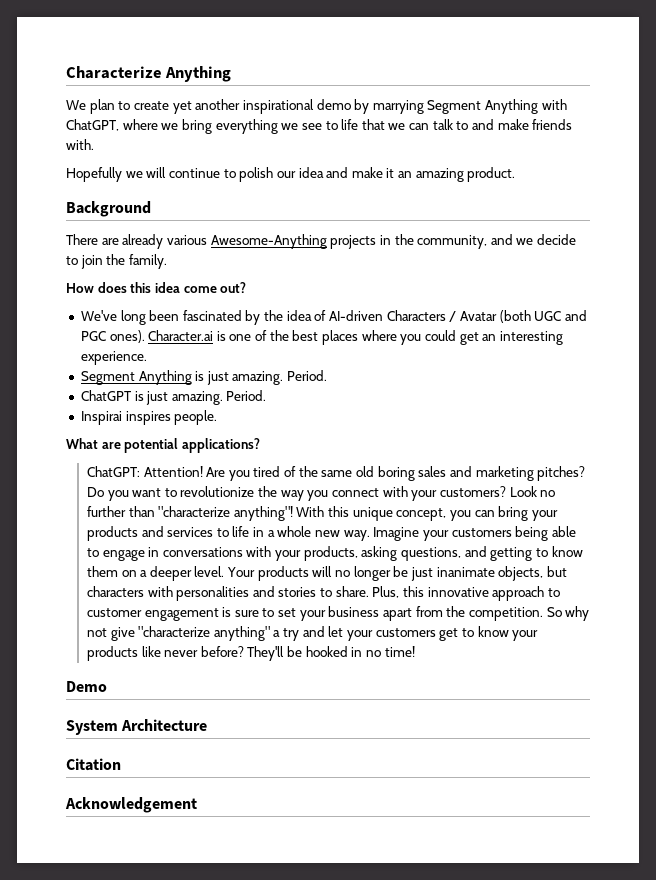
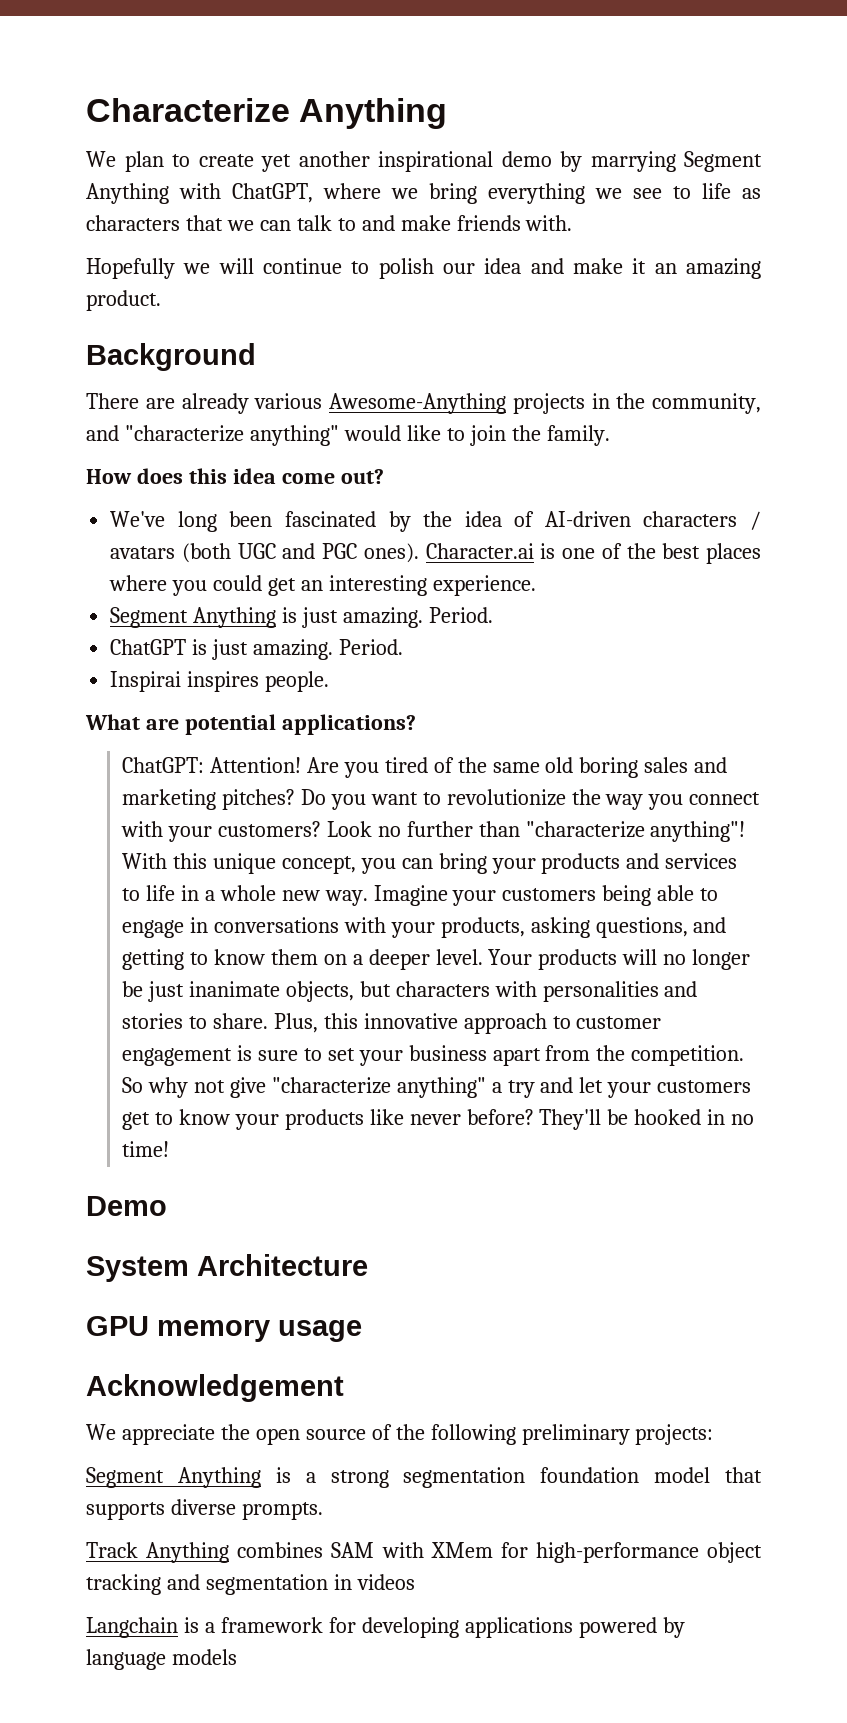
- We plan to create yet another inspirational demo by marrying Segment Anything with ChatGPT, where we bring everything we see to life that we can talk to and make friends with.
+ We plan to create yet another inspirational demo by marrying Segment Anything with ChatGPT, where we bring everything we see to life as characters that we can talk to and make friends with.
- There are already various Awesome-Anything projects in the community, and we decide to join the family.
+ There are already various Awesome-Anything projects in the community, and "characterize anything" would like to join the family.
- We've long been fascinated by the idea of AI-driven Characters / Avatar (both UGC and PGC ones).
+ We've long been fascinated by the idea of AI-driven characters / avatars (both UGC and PGC ones).
- Citation
+ GPU memory usage
  Acknowledgement
+ We appreciate the open source of the following preliminary projects:
+ Segment Anything is a strong segmentation foundation model that supports diverse prompts.
+ Track Anything combines SAM with XMem for high-performance object tracking and segmentation in videos
+ Langchain is a framework for developing applications powered by language models

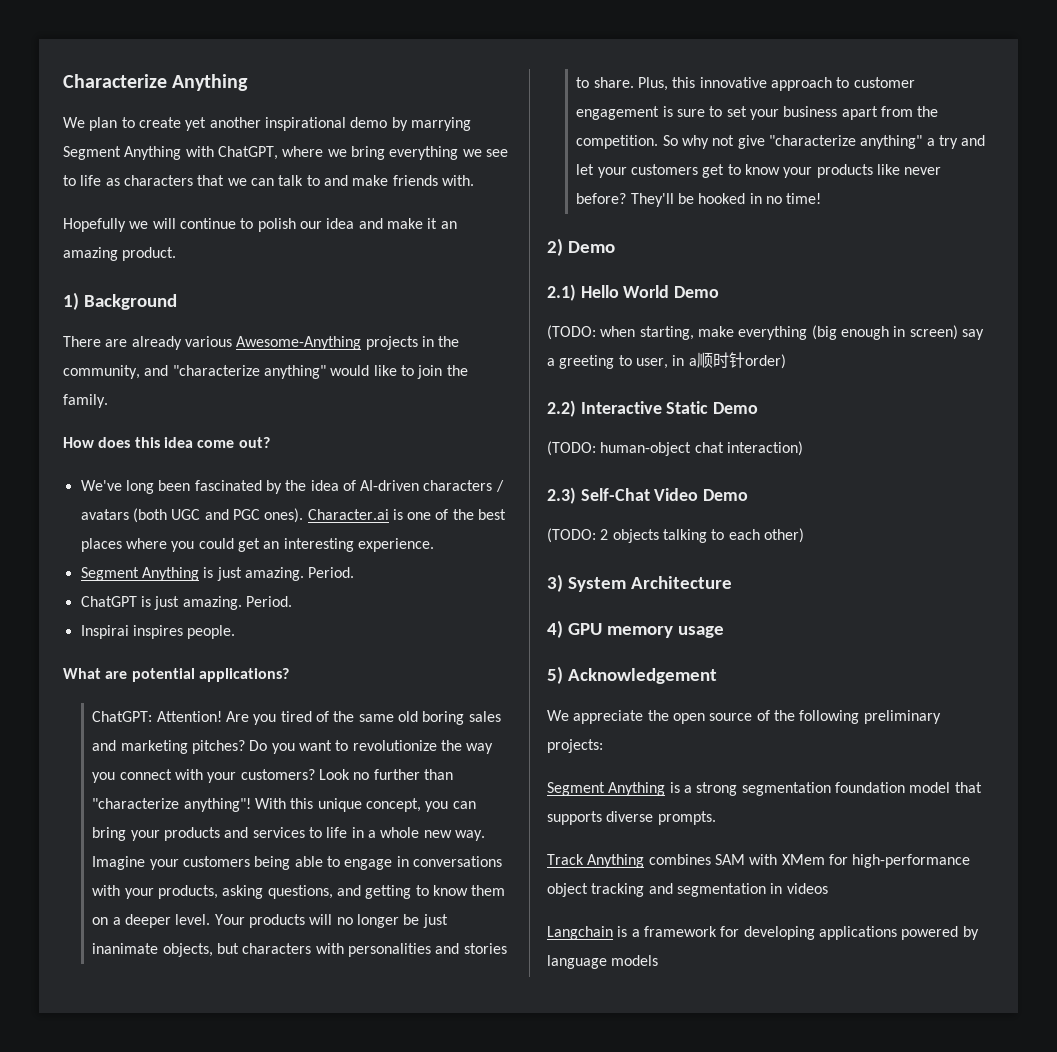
- Background
+ 1) Background
- Demo
- System Architecture
+ 2) Demo
+ 2.1) Hello World Demo
+ (TODO: when starting, make everything (big enough in screen) say a greeting to user, in a顺时针order)
+ 2.2) Interactive Static Demo
+ (TODO: human-object chat interaction)
+ 2.3) Self-Chat Video Demo
+ (TODO: 2 objects talking to each other)
+ 3) System Architecture
- GPU memory usage
+ 4) GPU memory usage
- Acknowledgement
+ 5) Acknowledgement

